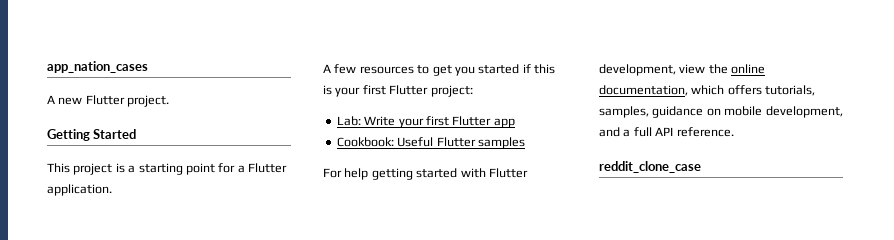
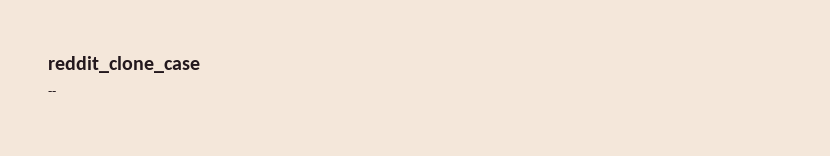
- app_nation_cases
- A new Flutter project.
- Getting Started
- This project is a starting point for a Flutter application.
- A few resources to get you started if this is your first Flutter project:
- Lab: Write your first Flutter app
- Cookbook: Useful Flutter samples
- For help getting started with Flutter development, view the online documentation, which offers tutorials, samples, guidance on mobile development, and a full API reference.
  reddit_clone_case
+ --

